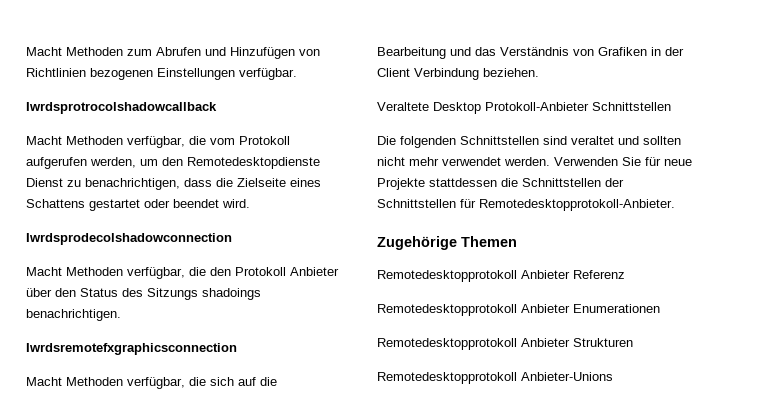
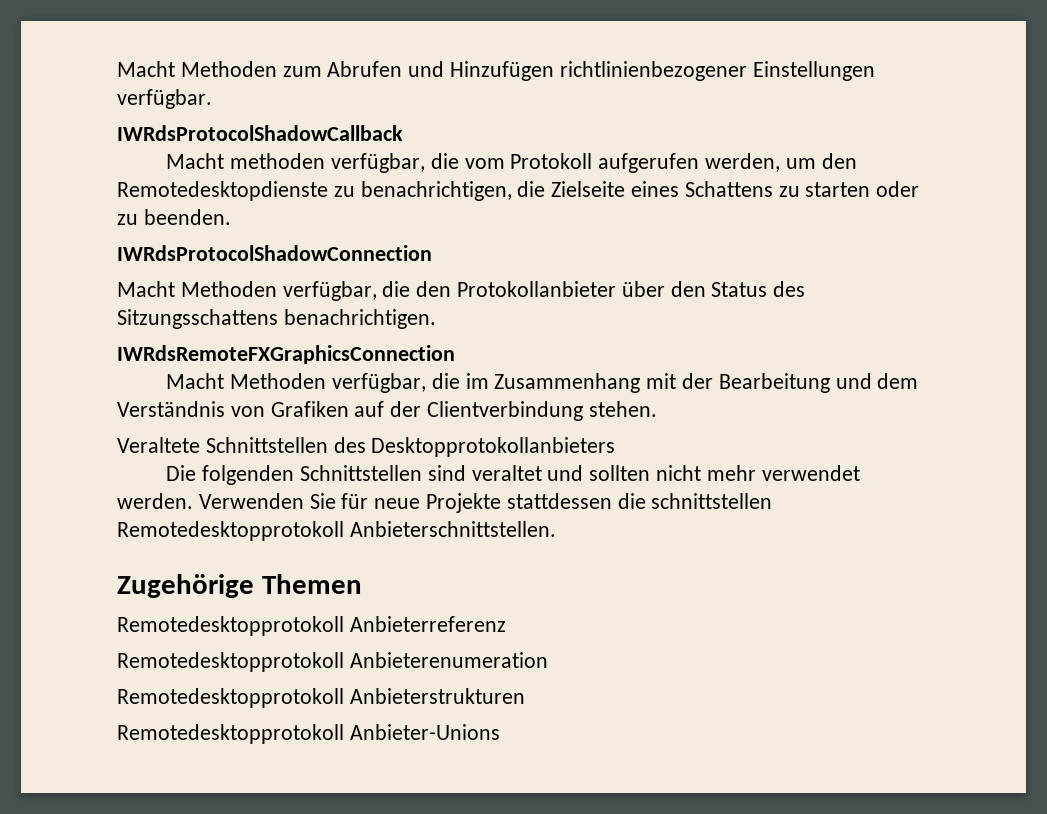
- Macht Methoden zum Abrufen und Hinzufügen von Richtlinien bezogenen Einstellungen verfügbar.
+ Macht Methoden zum Abrufen und Hinzufügen richtlinienbezogener Einstellungen verfügbar.
- Iwrdsprotrocolshadowcallback
- Macht Methoden verfügbar, die vom Protokoll aufgerufen werden, um den Remotedesktopdienste Dienst zu benachrichtigen, dass die Zielseite eines Schattens gestartet oder beendet wird.
- Iwrdsprodecolshadowconnection
+ IWRdsProtocolShadowCallback
+ Macht methoden verfügbar, die vom Protokoll aufgerufen werden, um den Remotedesktopdienste zu benachrichtigen, die Zielseite eines Schattens zu starten oder zu beenden.
+ IWRdsProtocolShadowConnection
- Macht Methoden verfügbar, die den Protokoll Anbieter über den Status des Sitzungs shadoings benachrichtigen.
+ Macht Methoden verfügbar, die den Protokollanbieter über den Status des Sitzungsschattens benachrichtigen.
- Iwrdsremotefxgraphicsconnection
- Macht Methoden verfügbar, die sich auf die Bearbeitung und das Verständnis von Grafiken in der Client Verbindung beziehen.
+ IWRdsRemoteFXGraphicsConnection
+ Macht Methoden verfügbar, die im Zusammenhang mit der Bearbeitung und dem Verständnis von Grafiken auf der Clientverbindung stehen.
- Veraltete Desktop Protokoll-Anbieter Schnittstellen
+ Veraltete Schnittstellen des Desktopprotokollanbieters
- Verwenden Sie für neue Projekte stattdessen die Schnittstellen der Schnittstellen für Remotedesktopprotokoll-Anbieter.
+ Verwenden Sie für neue Projekte stattdessen die schnittstellen Remotedesktopprotokoll Anbieterschnittstellen.
- Remotedesktopprotokoll Anbieter Referenz
- Remotedesktopprotokoll Anbieter Enumerationen
- Remotedesktopprotokoll Anbieter Strukturen
+ Remotedesktopprotokoll Anbieterreferenz
+ Remotedesktopprotokoll Anbieterenumeration
+ Remotedesktopprotokoll Anbieterstrukturen

